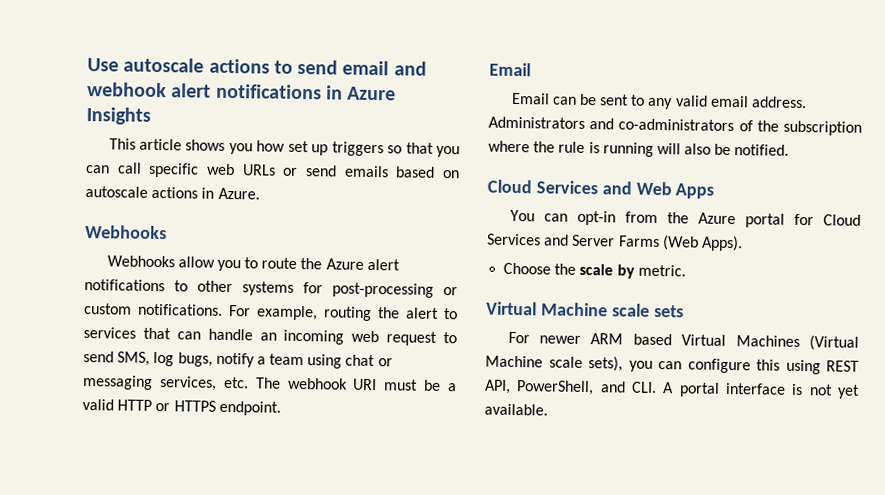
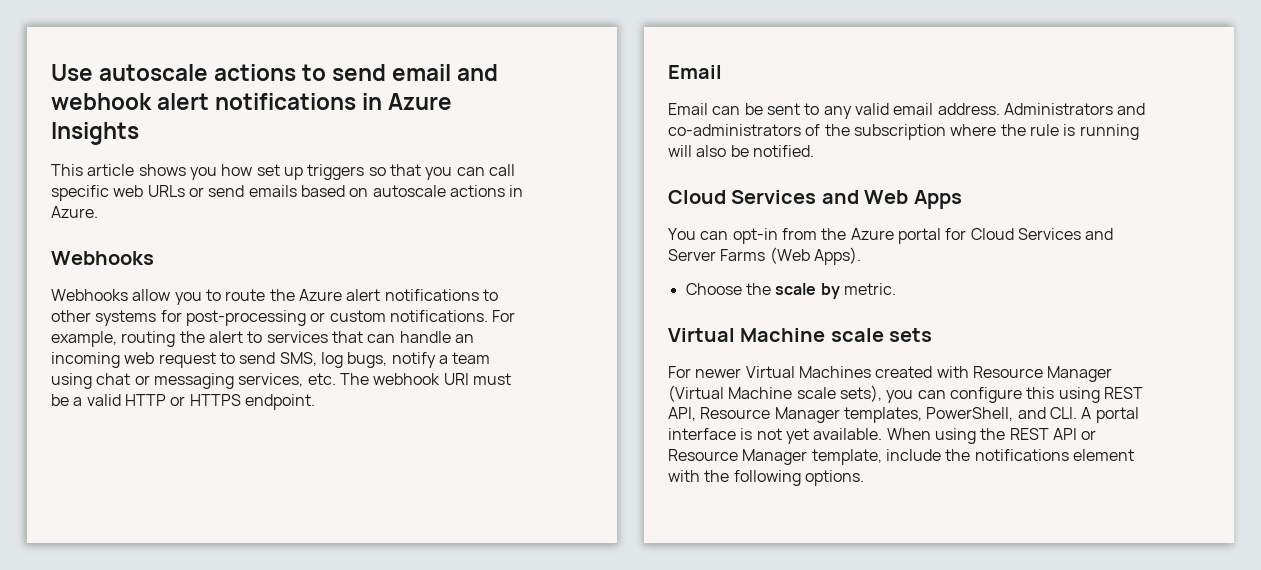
- For newer ARM based Virtual Machines (Virtual Machine scale sets), you can configure this using REST API, PowerShell, and CLI. A portal interface is not yet available.
+ For newer Virtual Machines created with Resource Manager (Virtual Machine scale sets), you can configure this using REST API, Resource Manager templates, PowerShell, and CLI. A portal interface is not yet available.
+ When using the REST API or Resource Manager template, include the notifications element with the following options.

